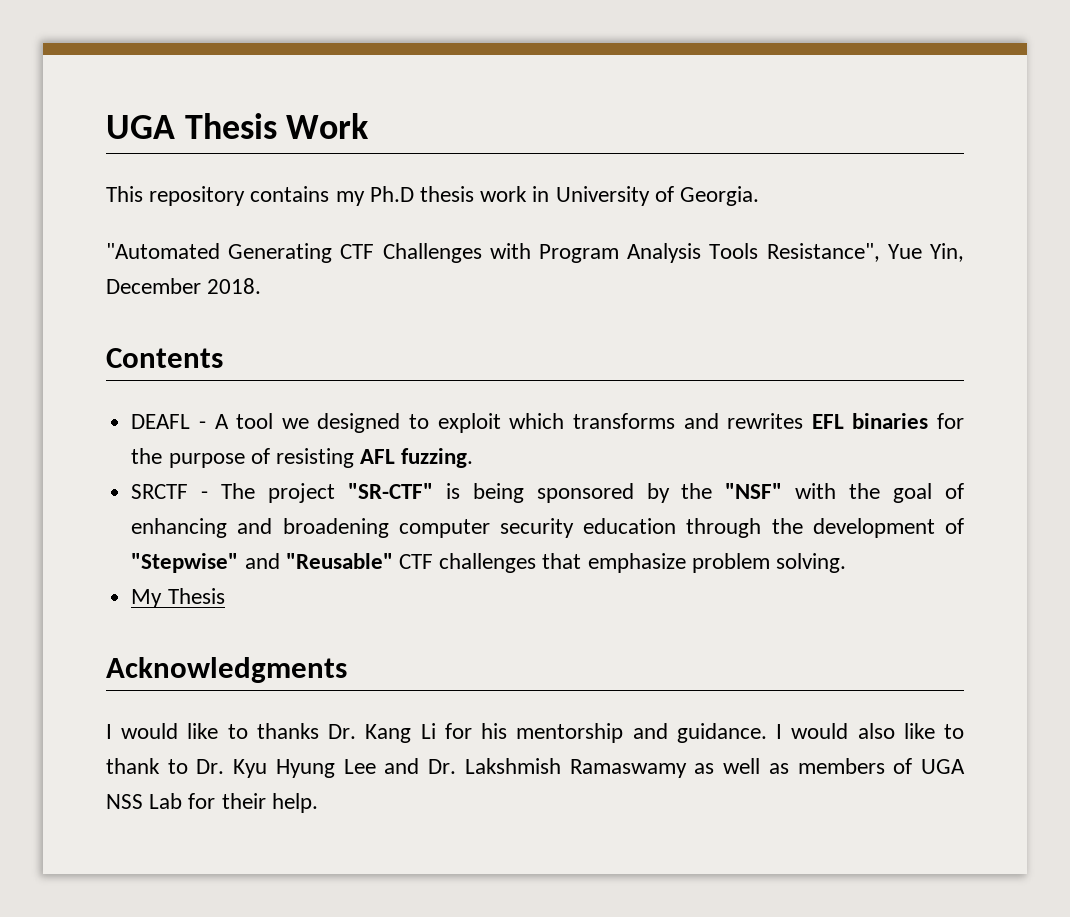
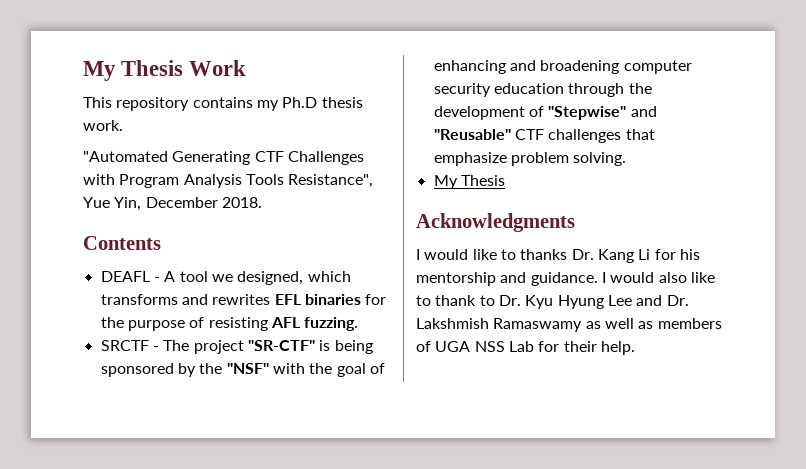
- UGA Thesis Work
+ My Thesis Work
- This repository contains my Ph.D thesis work in University of Georgia.
+ This repository contains my Ph.D thesis work.
- DEAFL - A tool we designed to exploit which transforms and rewrites EFL binaries for the purpose of resisting AFL fuzzing.
+ DEAFL - A tool we designed, which transforms and rewrites EFL binaries for the purpose of resisting AFL fuzzing.

